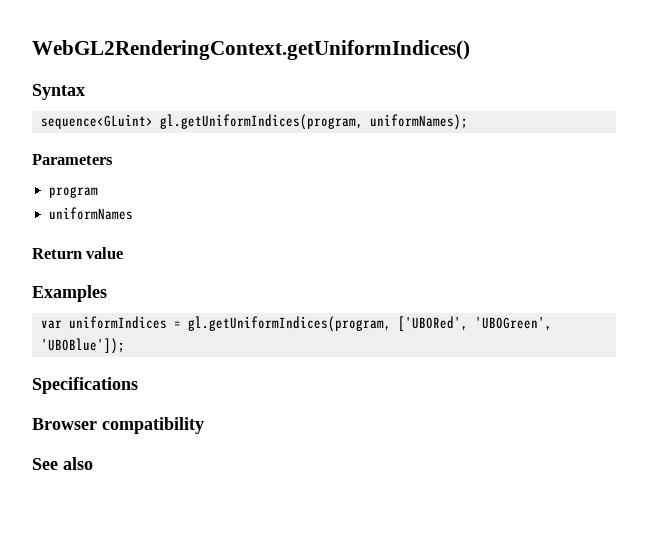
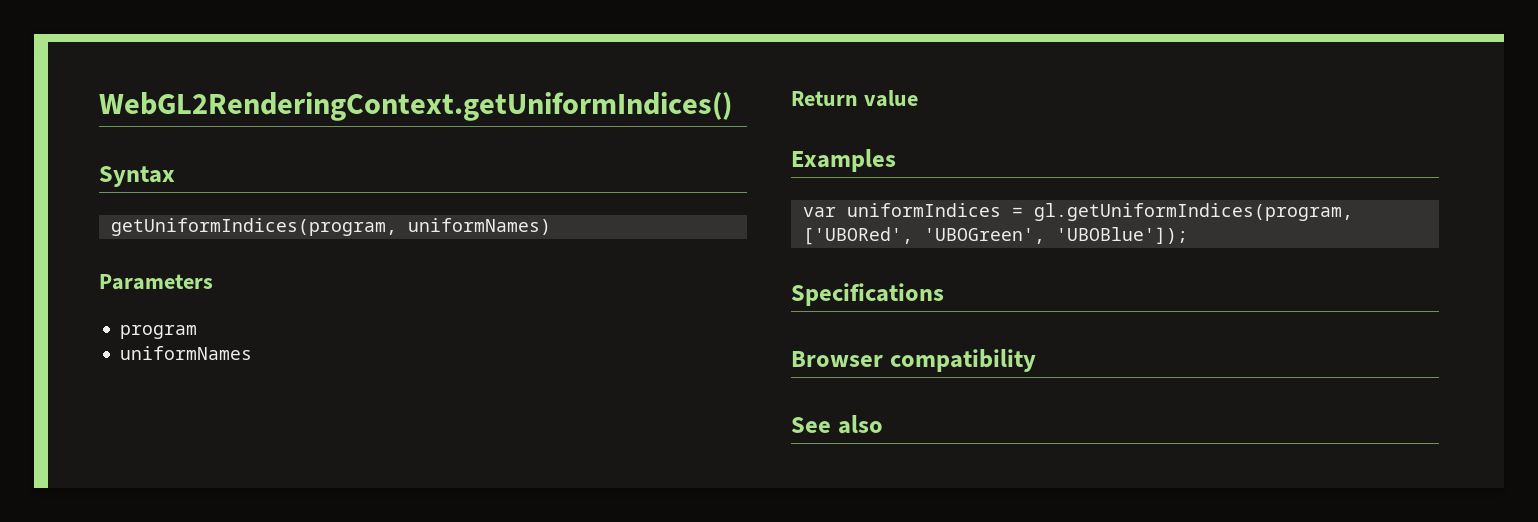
- sequence<GLuint> gl.getUniformIndices(program, uniformNames);
+ getUniformIndices(program, uniformNames)

